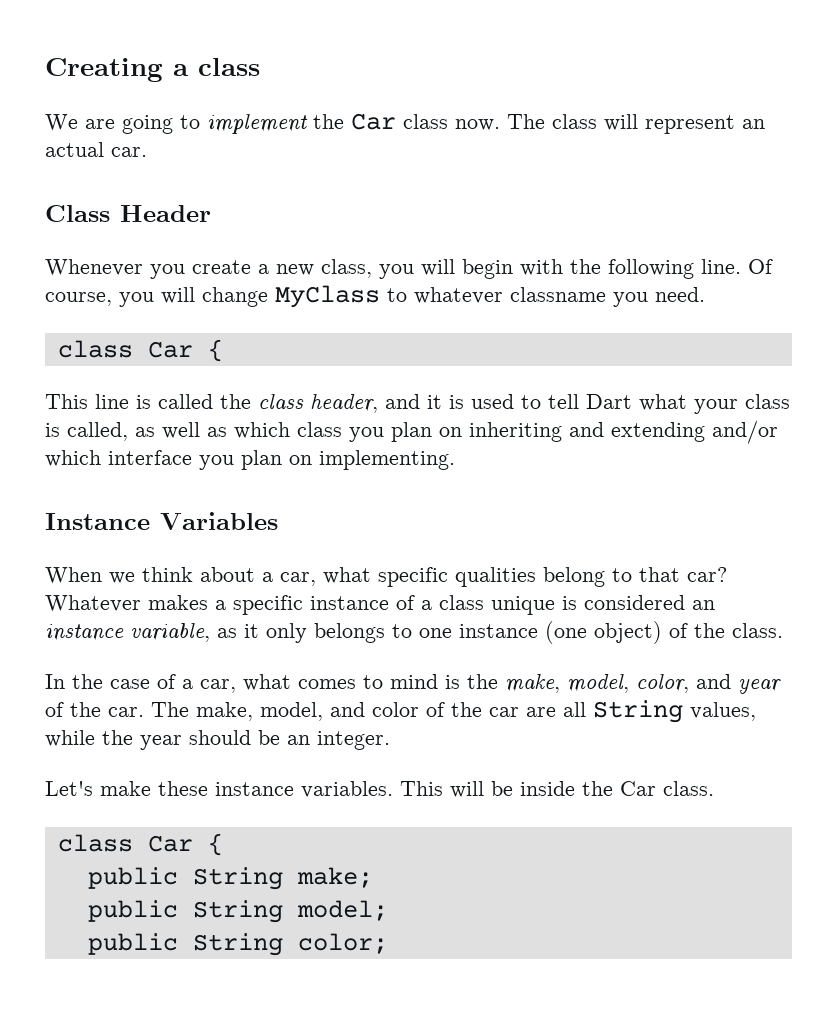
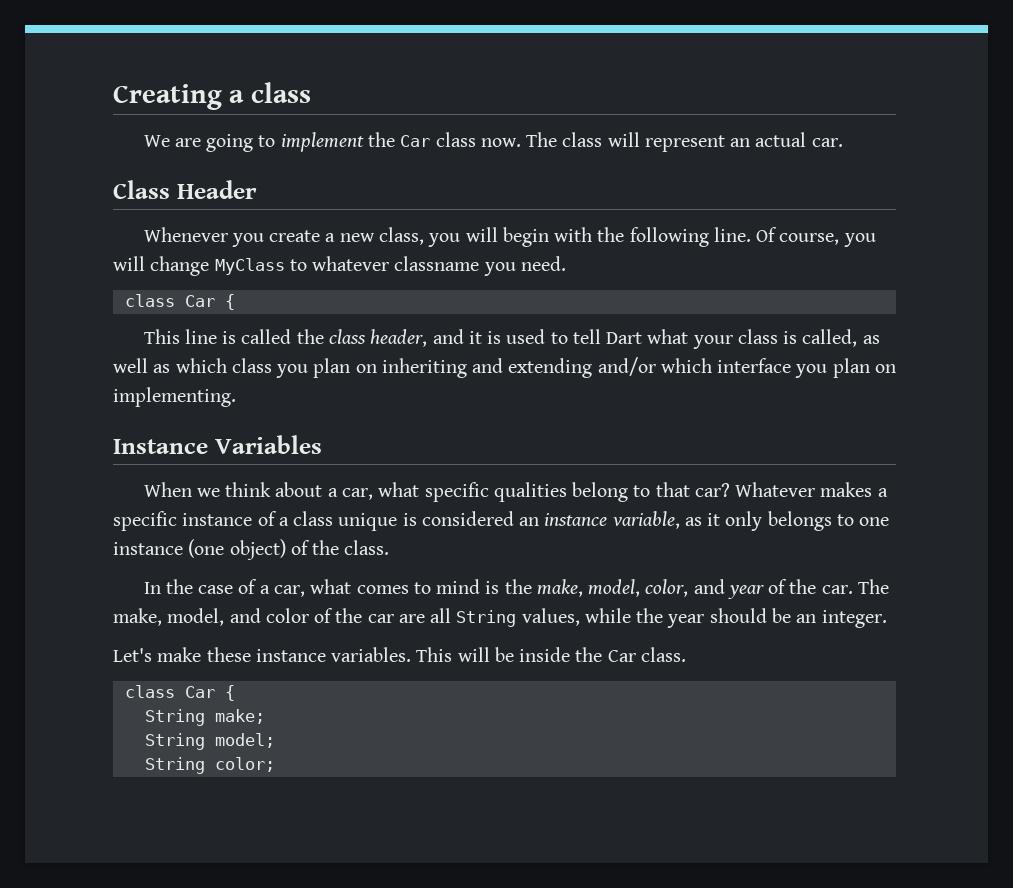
- public String make;
+ String make;
- public String model;
+ String model;
- public String color;
+ String color;

